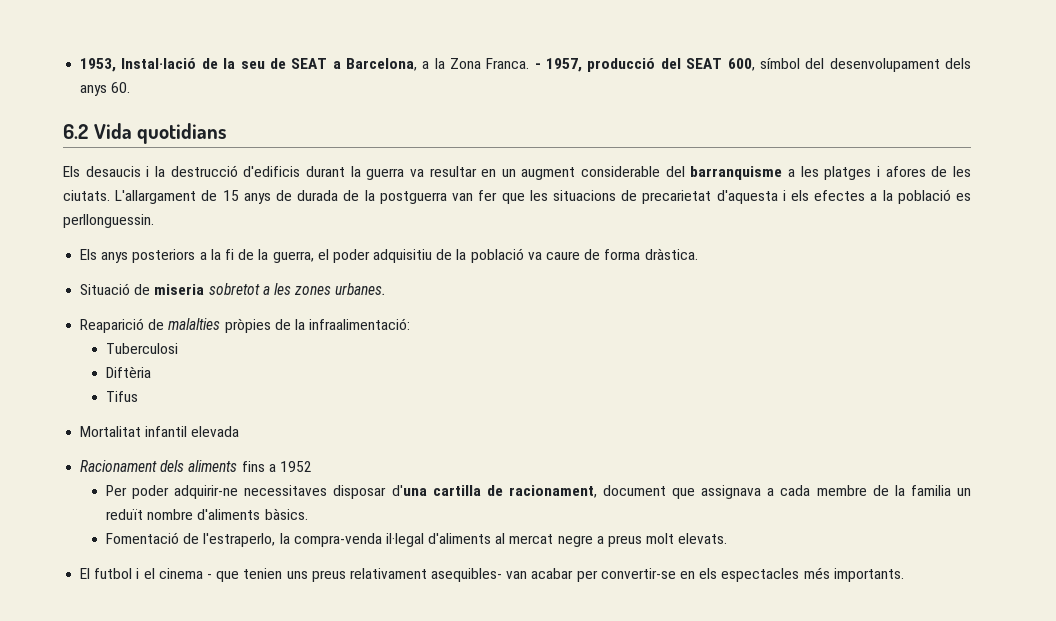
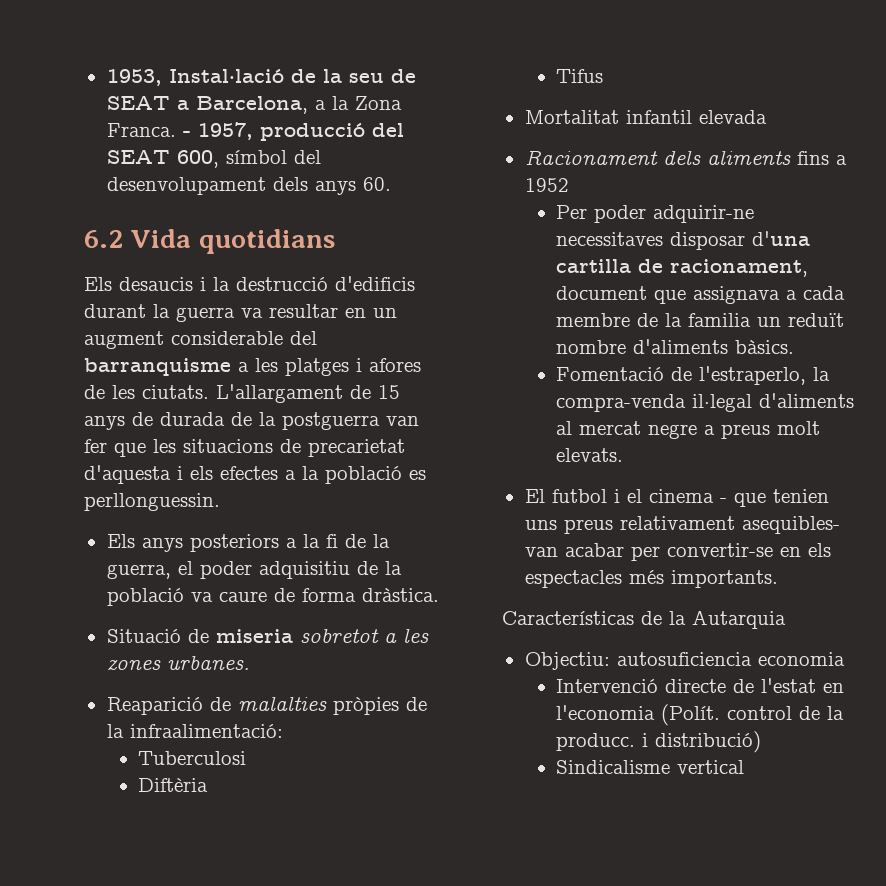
+ Características de la Autarquia
+ Objectiu: autosuficiencia economia
+ Intervenció directe de l'estat en l'economia (Polít. control de la producc. i distribució)
+ Sindicalisme vertical

